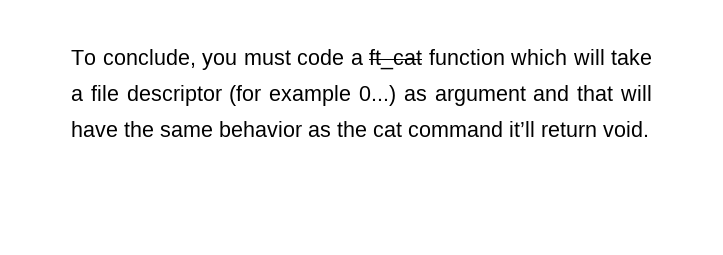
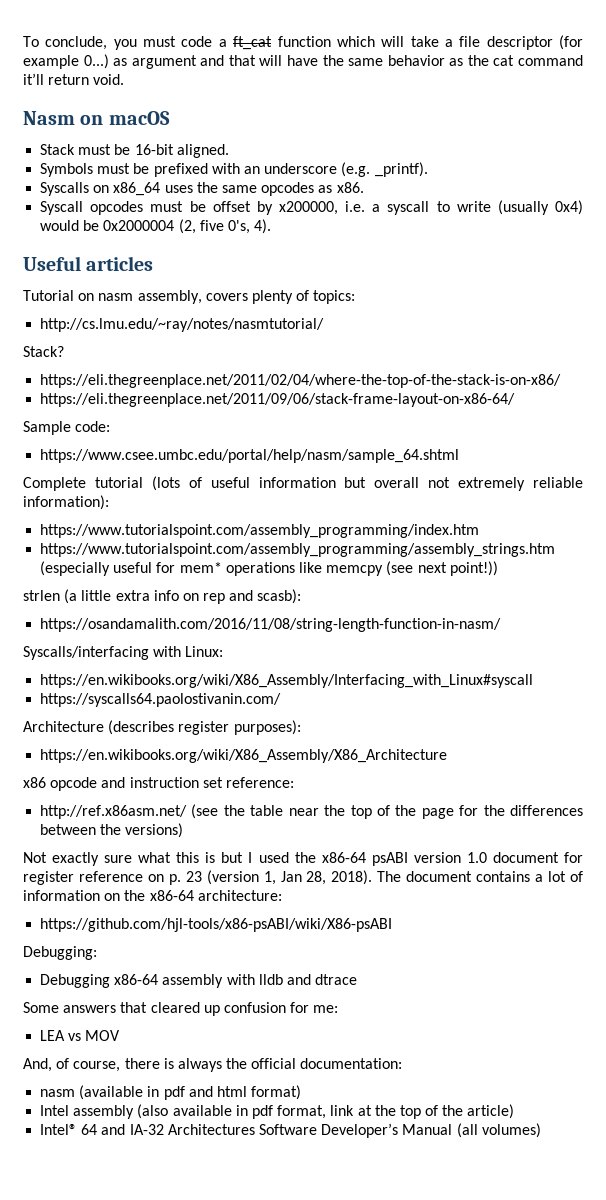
+ Nasm on macOS
+ Stack must be 16-bit aligned.
+ Symbols must be prefixed with an underscore (e.g. _printf).
+ Syscalls on x86_64 uses the same opcodes as x86.
+ Syscall opcodes must be offset by x200000, i.e. a syscall to write (usually 0x4) would be 0x2000004 (2, five 0's, 4).
+ Useful articles
+ Tutorial on nasm assembly, covers plenty of topics:
+ http://cs.lmu.edu/~ray/notes/nasmtutorial/
+ Stack?
+ https://eli.thegreenplace.net/2011/02/04/where-the-top-of-the-stack-is-on-x86/
+ https://eli.thegreenplace.net/2011/09/06/stack-frame-layout-on-x86-64/
+ Sample code:
+ https://www.csee.umbc.edu/portal/help/nasm/sample_64.shtml
+ Complete tutorial (lots of useful information but overall not extremely reliable information):
+ https://www.tutorialspoint.com/assembly_programming/index.htm
+ https://www.tutorialspoint.com/assembly_programming/assembly_strings.htm (especially useful for mem* operations like memcpy (see next point!))
+ strlen (a little extra info on rep and scasb):
+ https://osandamalith.com/2016/11/08/string-length-function-in-nasm/
+ Syscalls/interfacing with Linux:
+ https://en.wikibooks.org/wiki/X86_Assembly/Interfacing_with_Linux#syscall
+ https://syscalls64.paolostivanin.com/
+ Architecture (describes register purposes):
+ https://en.wikibooks.org/wiki/X86_Assembly/X86_Architecture
+ x86 opcode and instruction set reference:
+ http://ref.x86asm.net/ (see the table near the top of the page for the differences between the versions)
+ Not exactly sure what this is but I used the x86-64 psABI version 1.0 document for register reference on p. 23 (version 1, Jan 28, 2018). The document contains a lot of information on the x86-64 architecture:
+ https://github.com/hjl-tools/x86-psABI/wiki/X86-psABI
+ Debugging:
+ Debugging x86-64 assembly with lldb and dtrace
+ Some answers that cleared up confusion for me:
+ LEA vs MOV
+ And, of course, there is always the official documentation:
+ nasm (available in pdf and html format)
+ Intel assembly (also available in pdf format, link at the top of the article)
+ Intel® 64 and IA-32 Architectures Software Developer’s Manual (all volumes)

